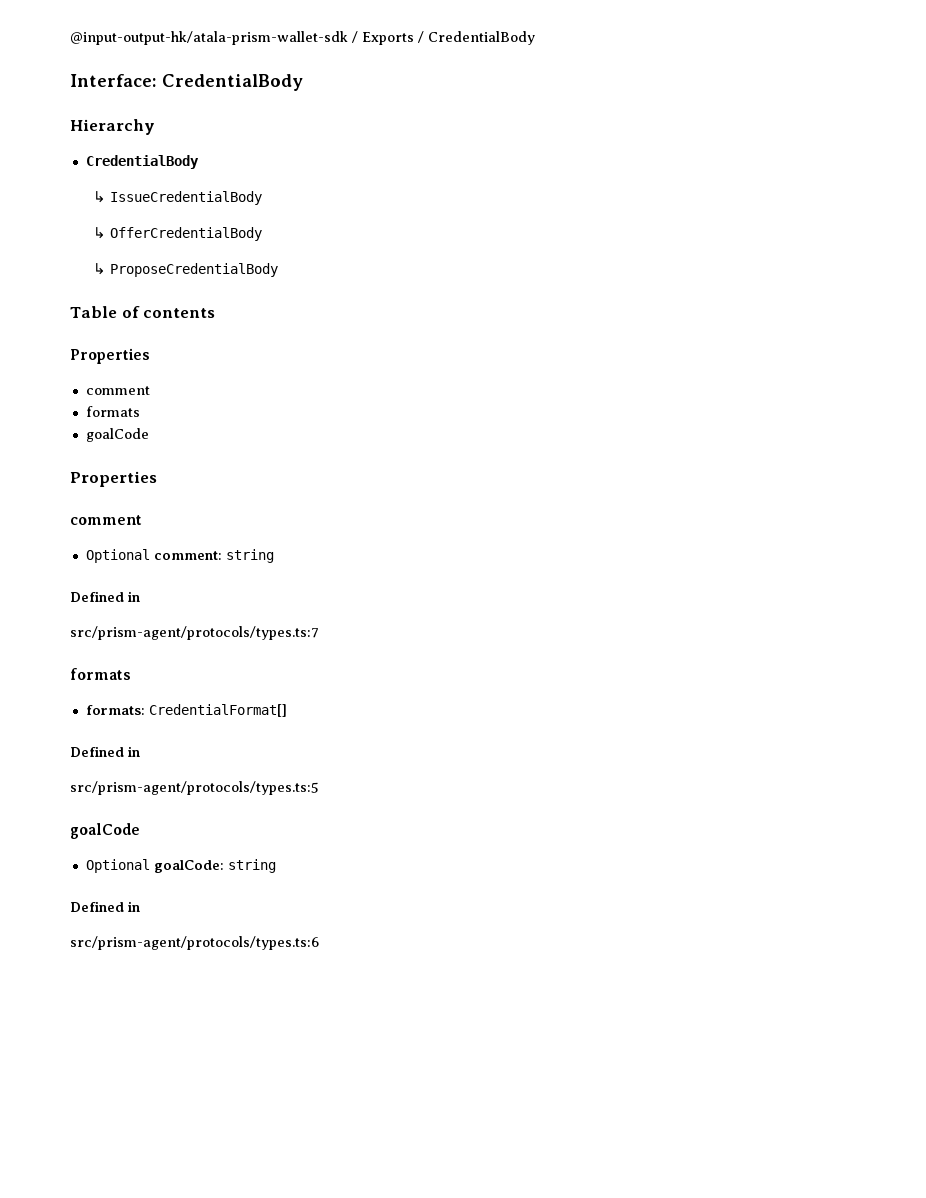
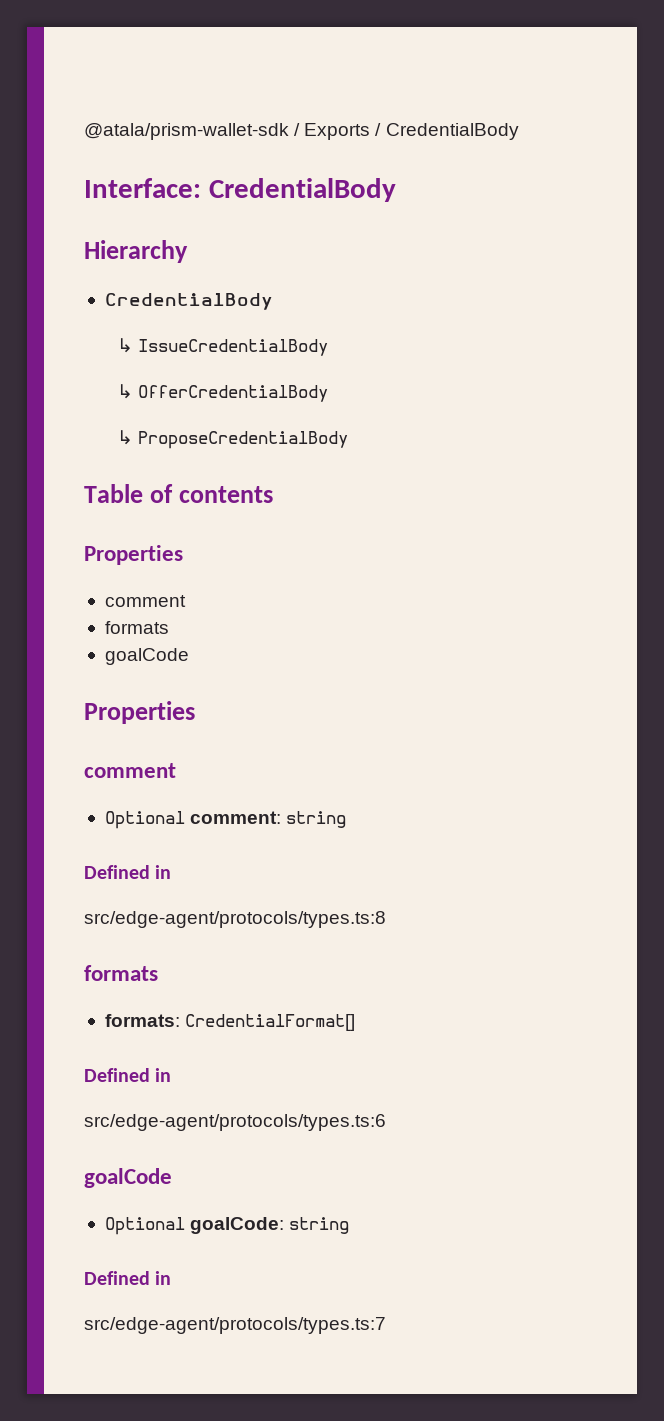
- @input-output-hk/atala-prism-wallet-sdk / Exports / CredentialBody
+ @atala/prism-wallet-sdk / Exports / CredentialBody
- src/prism-agent/protocols/types.ts:7
+ src/edge-agent/protocols/types.ts:8
- src/prism-agent/protocols/types.ts:5
+ src/edge-agent/protocols/types.ts:6
- src/prism-agent/protocols/types.ts:6
+ src/edge-agent/protocols/types.ts:7

